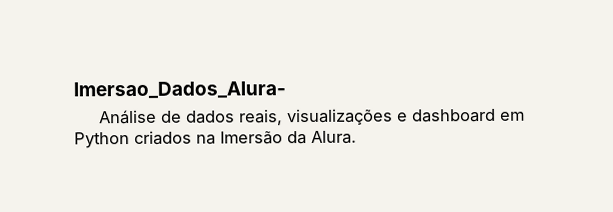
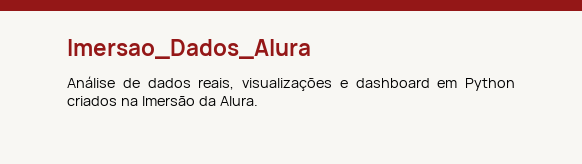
- Imersao_Dados_Alura-
+ Imersao_Dados_Alura

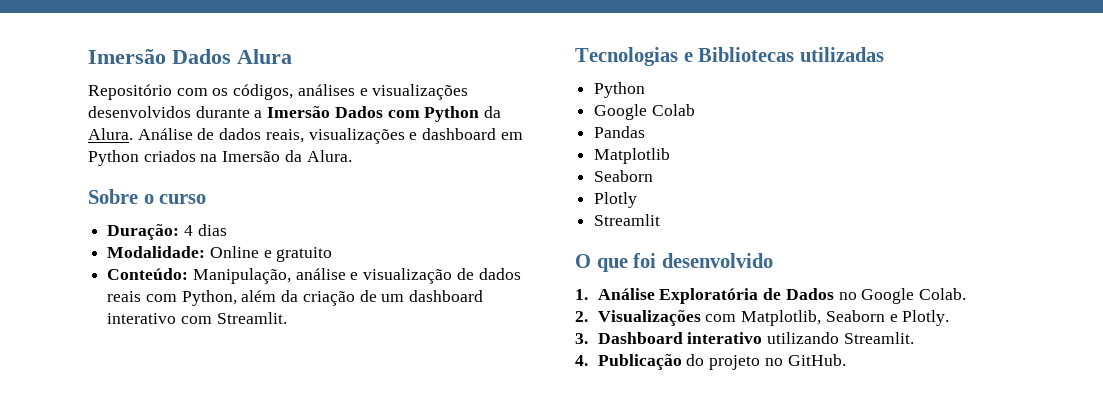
- Imersao_Dados_Alura
- Análise de dados reais, visualizações e dashboard em Python criados na Imersão da Alura.
+ Imersão Dados Alura
+ Repositório com os códigos, análises e visualizações desenvolvidos durante a Imersão Dados com Python da Alura. Análise de dados reais, visualizações e dashboard em Python criados na Imersão da Alura.
+ Sobre o curso
+ Duração: 4 dias
+ Modalidade: Online e gratuito
+ Conteúdo: Manipulação, análise e visualização de dados reais com Python, além da criação de um dashboard interativo com Streamlit.
+ Tecnologias e Bibliotecas utilizadas
+ Python
+ Google Colab
+ Pandas
+ Matplotlib
+ Seaborn
+ Plotly
+ Streamlit
+ O que foi desenvolvido
+ 1. Análise Exploratória de Dados no Google Colab.
+ 2. Visualizações com Matplotlib, Seaborn e Plotly.
+ 3. Dashboard interativo utilizando Streamlit.
+ 4. Publicação do projeto no GitHub.

